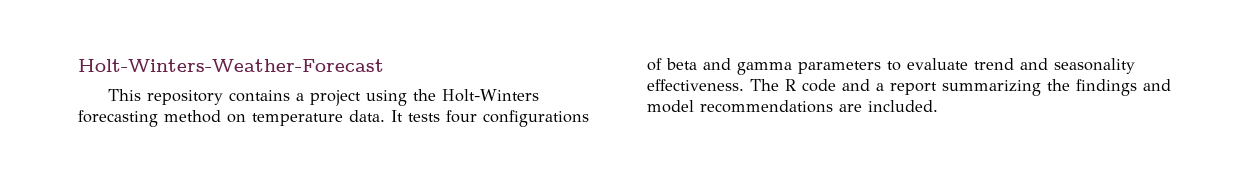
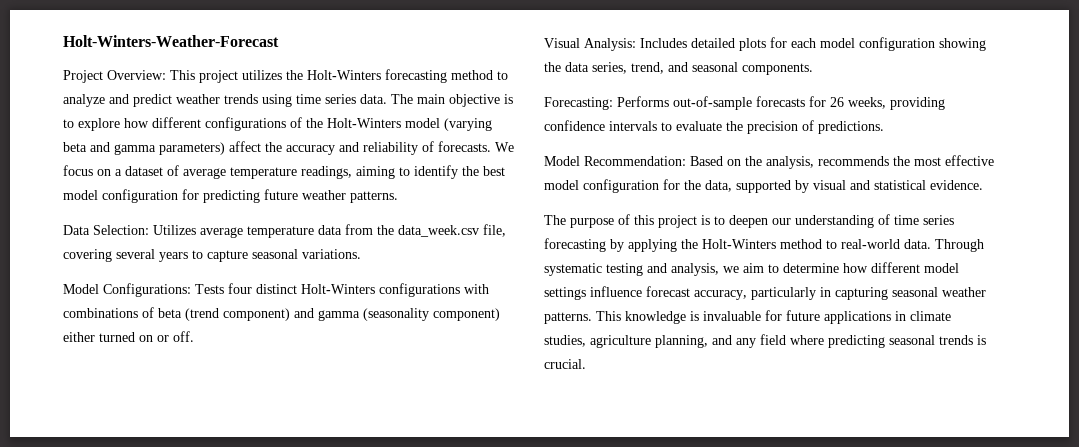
- This repository contains a project using the Holt-Winters forecasting method on temperature data. It tests four configurations of beta and gamma parameters to evaluate trend and seasonality effectiveness. The R code and a report summarizing the findings and model recommendations are included.
+ Project Overview: This project utilizes the Holt-Winters forecasting method to analyze and predict weather trends using time series data. The main objective is to explore how different configurations of the Holt-Winters model (varying beta and gamma parameters) affect the accuracy and reliability of forecasts. We focus on a dataset of average temperature readings, aiming to identify the best model configuration for predicting future weather patterns.
+ Data Selection: Utilizes average temperature data from the data_week.csv file, covering several years to capture seasonal variations.
+ Model Configurations: Tests four distinct Holt-Winters configurations with combinations of beta (trend component) and gamma (seasonality component) either turned on or off.
+ Visual Analysis: Includes detailed plots for each model configuration showing the data series, trend, and seasonal components.
+ Forecasting: Performs out-of-sample forecasts for 26 weeks, providing confidence intervals to evaluate the precision of predictions.
+ Model Recommendation: Based on the analysis, recommends the most effective model configuration for the data, supported by visual and statistical evidence.
+ The purpose of this project is to deepen our understanding of time series forecasting by applying the Holt-Winters method to real-world data. Through systematic testing and analysis, we aim to determine how different model settings influence forecast accuracy, particularly in capturing seasonal weather patterns. This knowledge is invaluable for future applications in climate studies, agriculture planning, and any field where predicting seasonal trends is crucial.

